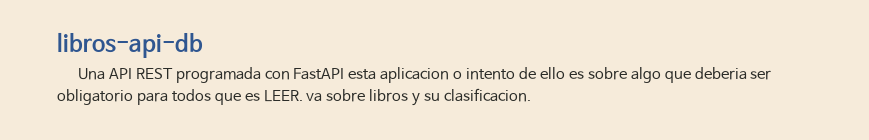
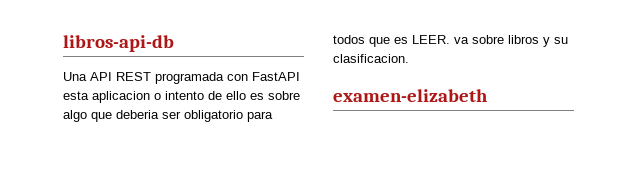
+ examen-elizabeth

